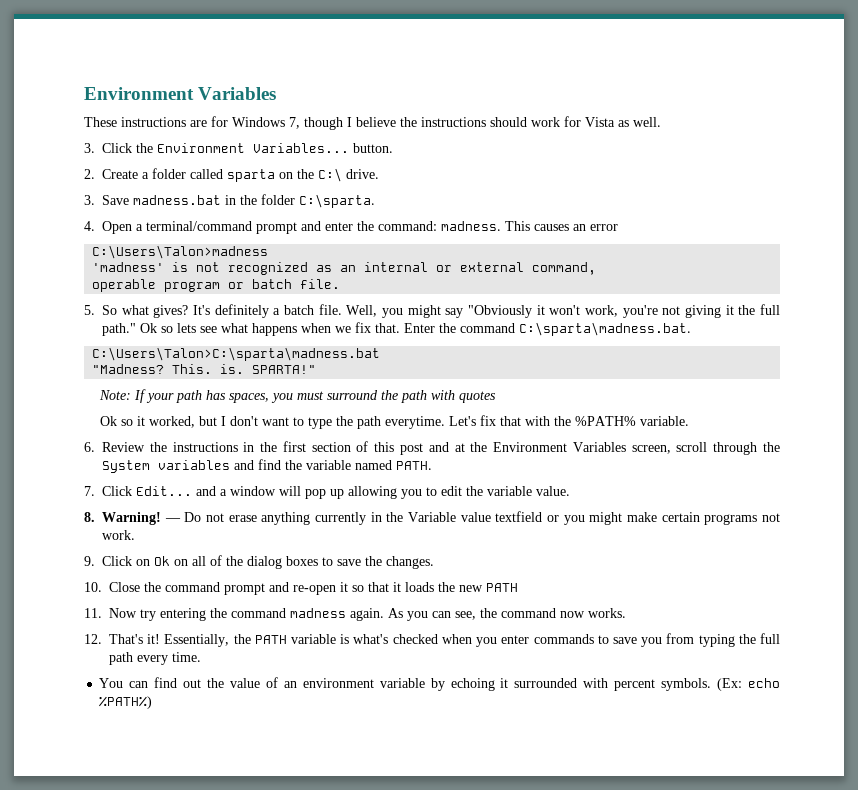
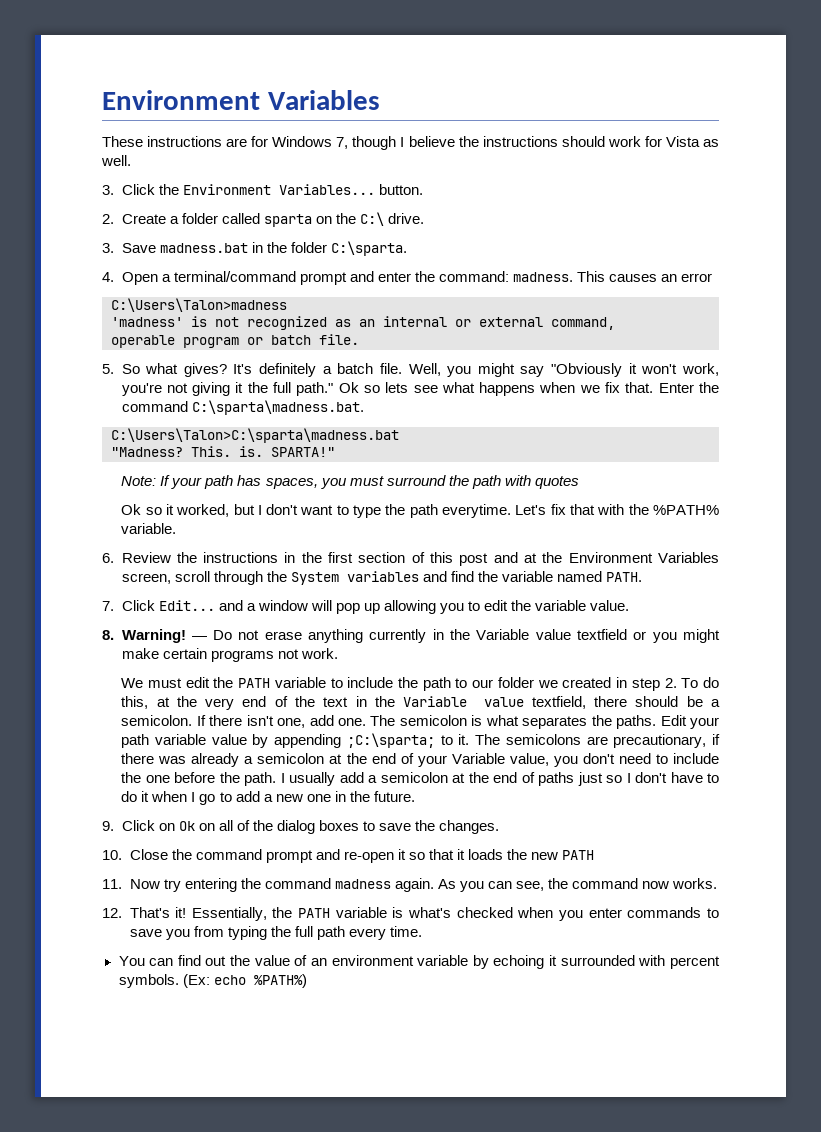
+ We must edit the PATH variable to include the path to our folder we created in step 2. To do this, at the very end of the text in the Variable value textfield, there should be a semicolon. If there isn't one, add one. The semicolon is what separates the paths. Edit your path variable value by appending ;C:\sparta; to it. The semicolons are precautionary, if there was already a semicolon at the end of your Variable value, you don't need to include the one before the path. I usually add a semicolon at the end of paths just so I don't have to do it when I go to add a new one in the future.

